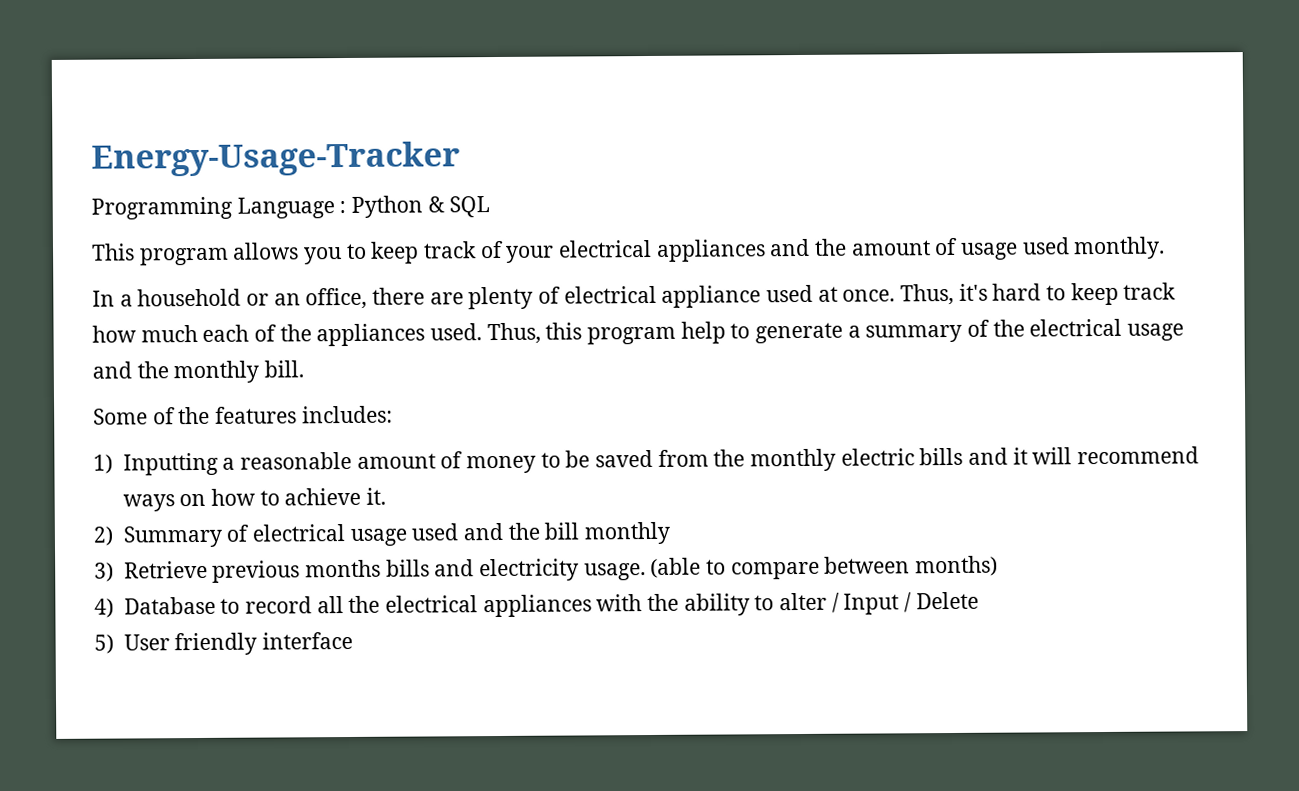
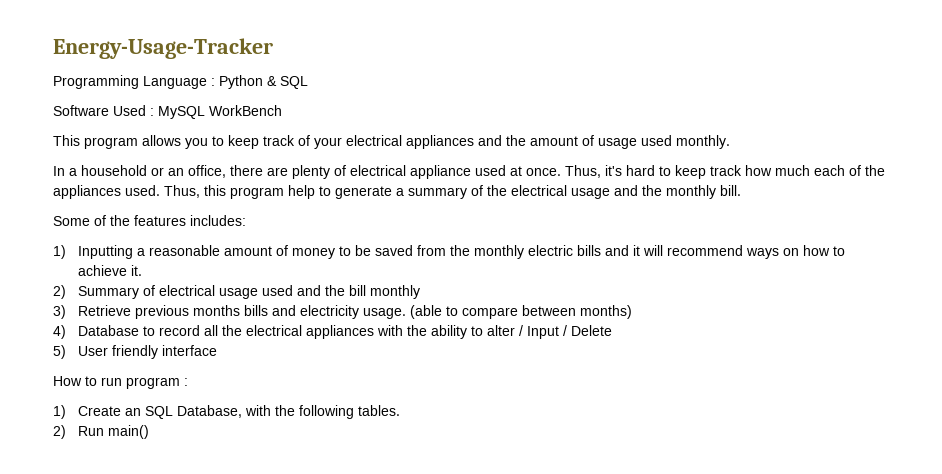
+ Software Used : MySQL WorkBench
+ How to run program :
+ 1) Create an SQL Database, with the following tables.
+ 2) Run main()

